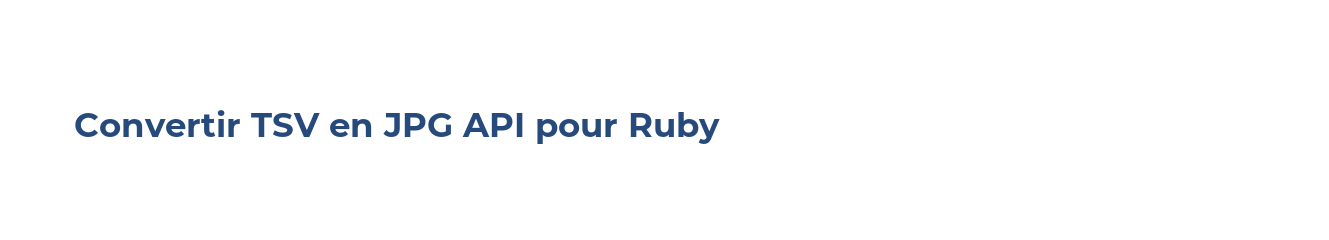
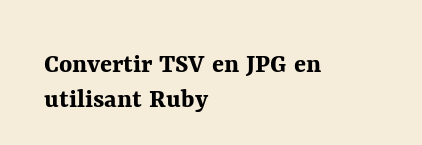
- Convertir TSV en JPG API pour Ruby
+ Convertir TSV en JPG en utilisant Ruby

